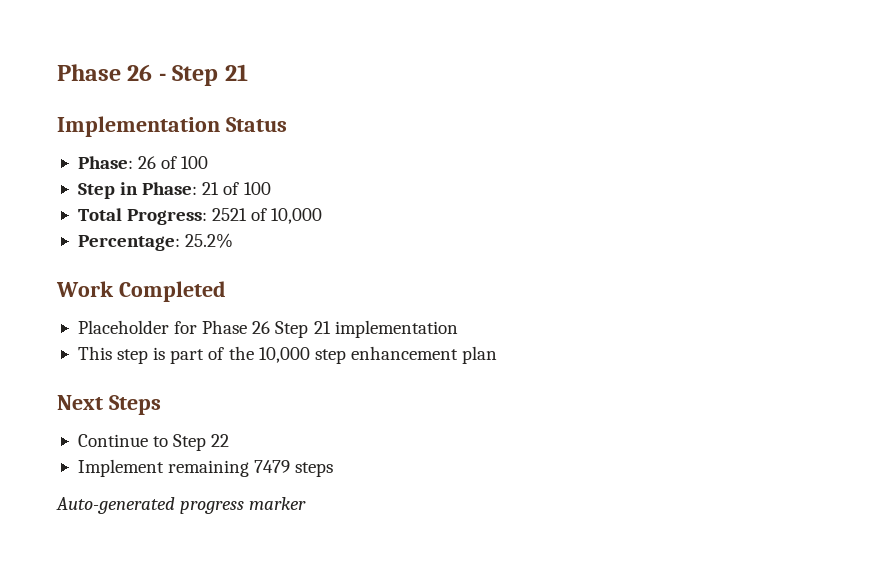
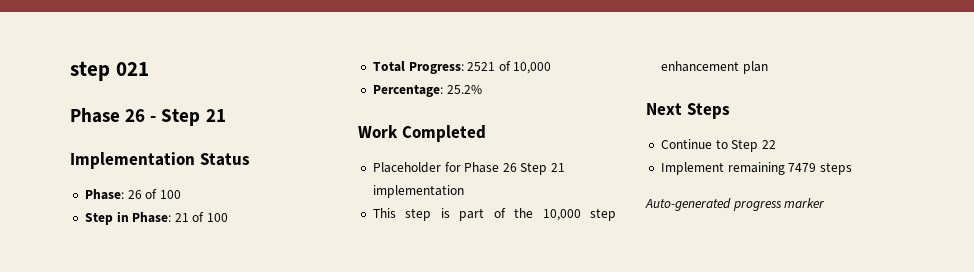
+ step 021

